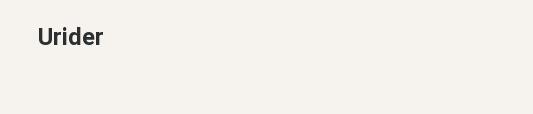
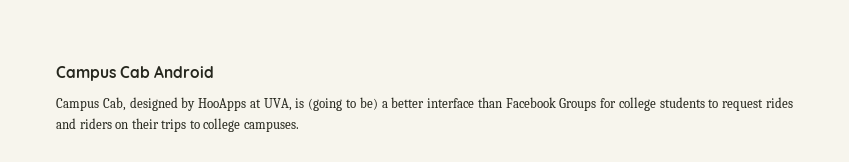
- Urider
+ Campus Cab Android
+ Campus Cab, designed by HooApps at UVA, is (going to be) a better interface than Facebook Groups for college students to request rides and riders on their trips to college campuses.

